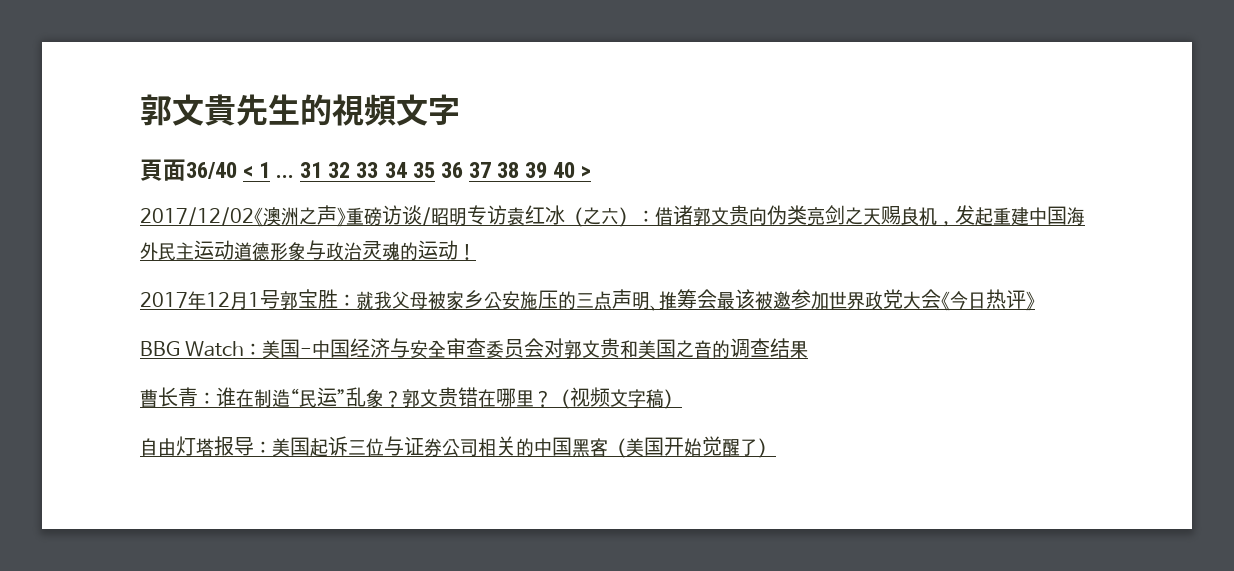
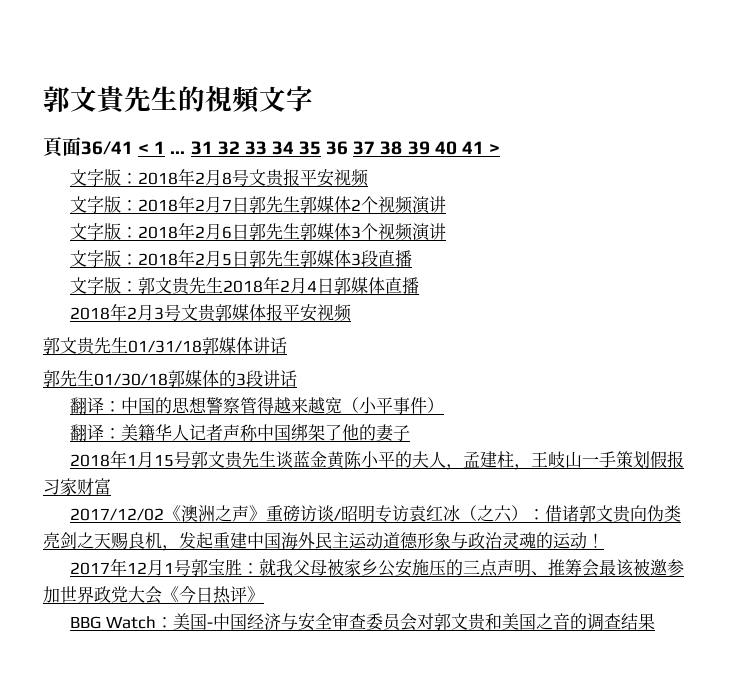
- 頁面36/40 < 1 ...
+ 頁面36/41 < 1 ...
- 31 32 33 34 35 36 37 38 39 40 >
+ 31 32 33 34 35 36 37 38 39 40 41 >
+ 文字版：2018年2月8号文贵报平安视频
+ 文字版：2018年2月7日郭先生郭媒体2个视频演讲
+ 文字版：2018年2月6日郭先生郭媒体3个视频演讲
+ 文字版：2018年2月5日郭先生郭媒体3段直播
+ 文字版：郭文贵先生2018年2月4日郭媒体直播
+ 2018年2月3号文贵郭媒体报平安视频
+ 郭文贵先生01/31/18郭媒体讲话
+ 郭先生01/30/18郭媒体的3段讲话
+ 翻译：中国的思想警察管得越来越宽（小平事件）
+ 翻译：美籍华人记者声称中国绑架了他的妻子
+ 2018年1月15号郭文贵先生谈蓝金黄陈小平的夫人，孟建柱，王岐山一手策划假报习家财富
- 曹长青：谁在制造“民运”乱象？郭文贵错在哪里？（视频文字稿）
- 自由灯塔报导：美国起诉三位与证券公司相关的中国黑客（美国开始觉醒了）

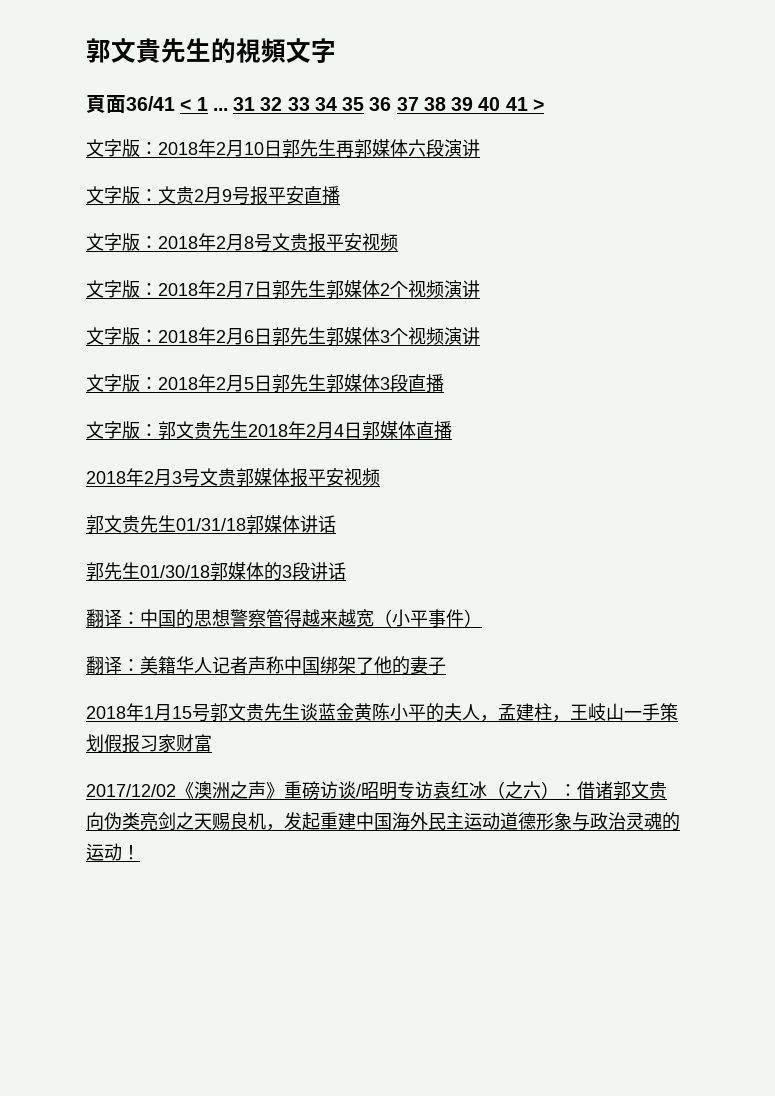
+ 文字版：2018年2月10日郭先生再郭媒体六段演讲
+ 文字版：文贵2月9号报平安直播
- 2017年12月1号郭宝胜：就我父母被家乡公安施压的三点声明、推筹会最该被邀参加世界政党大会《今日热评》
- BBG Watch：美国-中国经济与安全审查委员会对郭文贵和美国之音的调查结果

